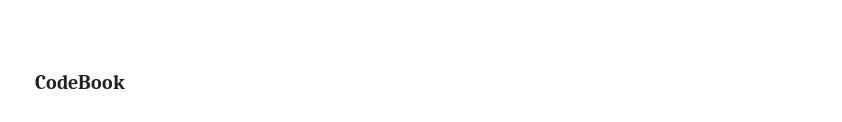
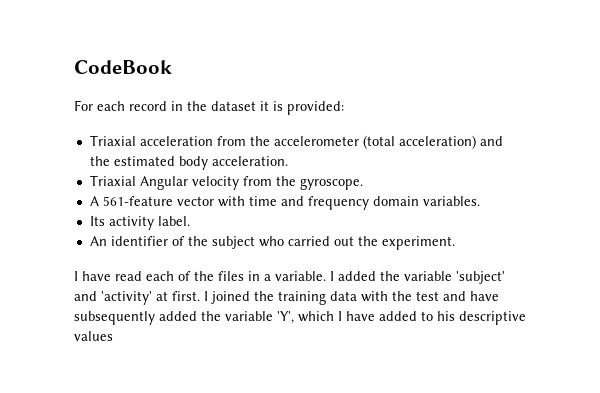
+ For each record in the dataset it is provided:
+ Triaxial acceleration from the accelerometer (total acceleration) and the estimated body acceleration.
+ Triaxial Angular velocity from the gyroscope.
+ A 561-feature vector with time and frequency domain variables.
+ Its activity label.
+ An identifier of the subject who carried out the experiment.
+ I have read each of the files in a variable. I added the variable 'subject' and 'activity' at first. I joined the training data with the test and have subsequently added the variable 'Y', which I have added to his descriptive values

